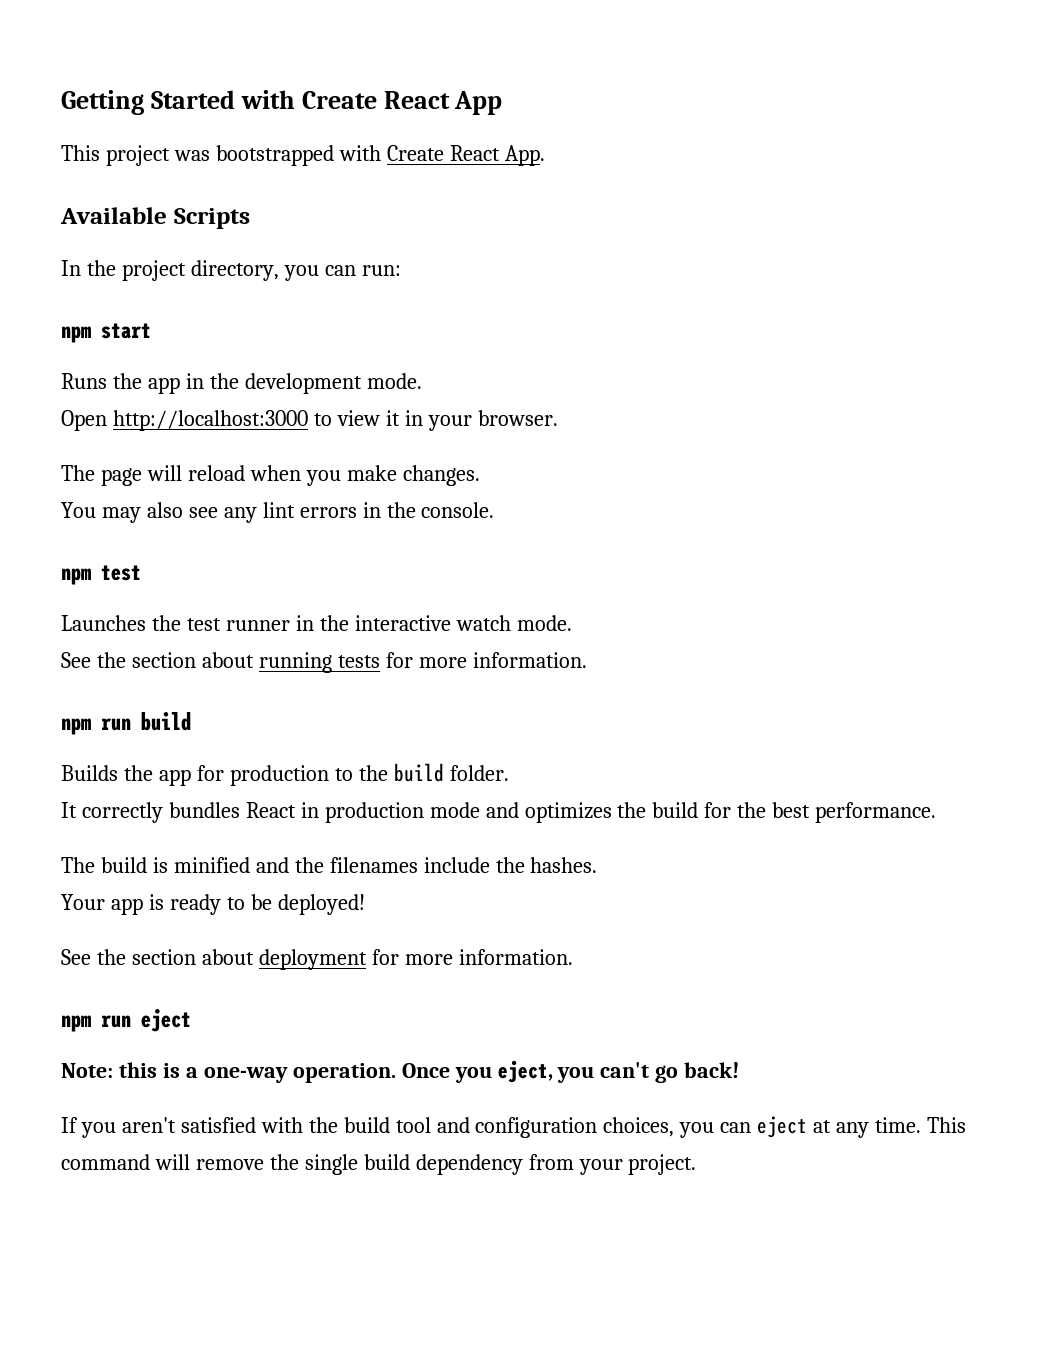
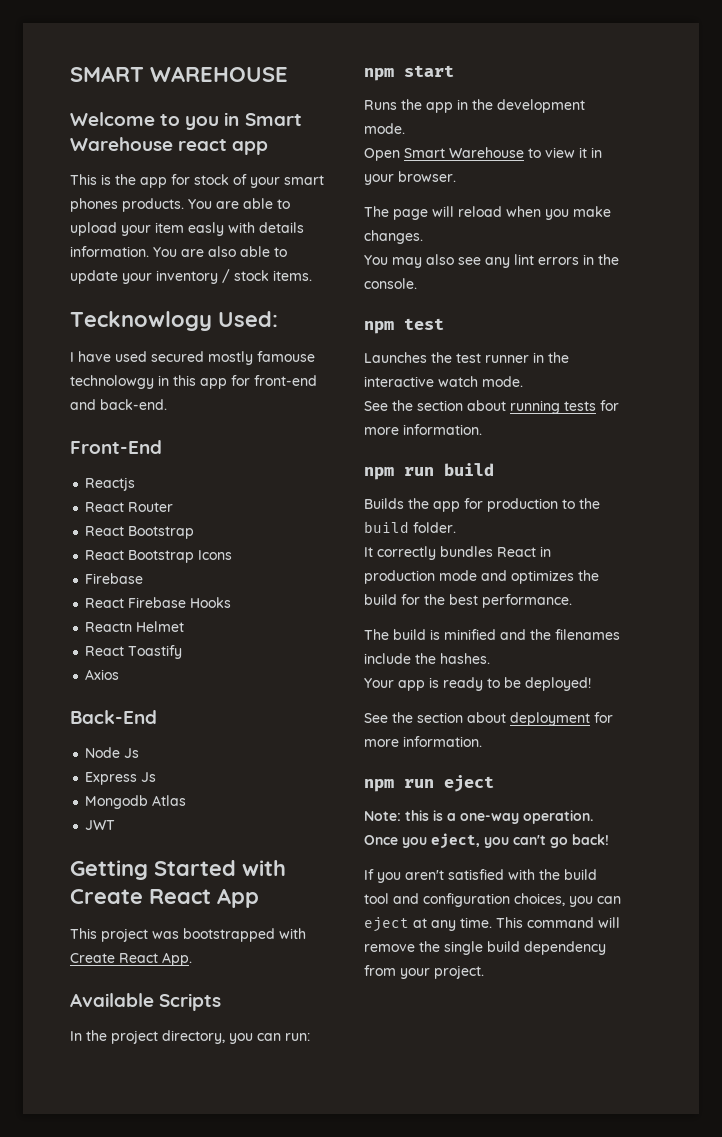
+ SMART WAREHOUSE
+ Welcome to you in Smart Warehouse react app
+ This is the app for stock of your smart phones products. You are able to upload your item easly with details information. You are also able to update your inventory / stock items.
+ Tecknowlogy Used:
+ I have used secured mostly famouse technolowgy in this app for front-end and back-end.
+ Front-End
+ Reactjs
+ React Router
+ React Bootstrap
+ React Bootstrap Icons
+ Firebase
+ React Firebase Hooks
+ Reactn Helmet
+ React Toastify
+ Axios
+ Back-End
+ Node Js
+ Express Js
+ Mongodb Atlas
+ JWT
- Open http://localhost:3000 to view it in your browser.
+ Open Smart Warehouse to view it in your browser.

